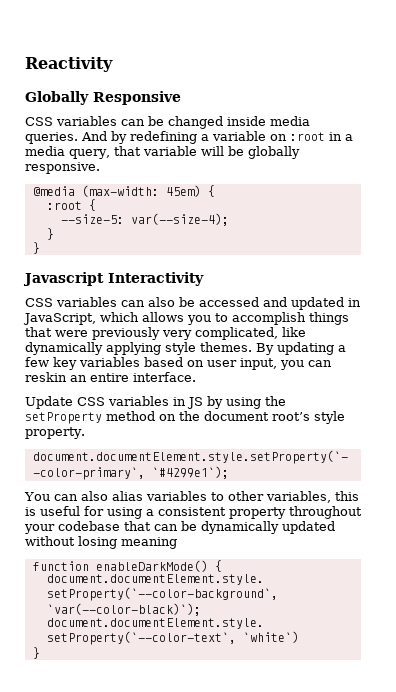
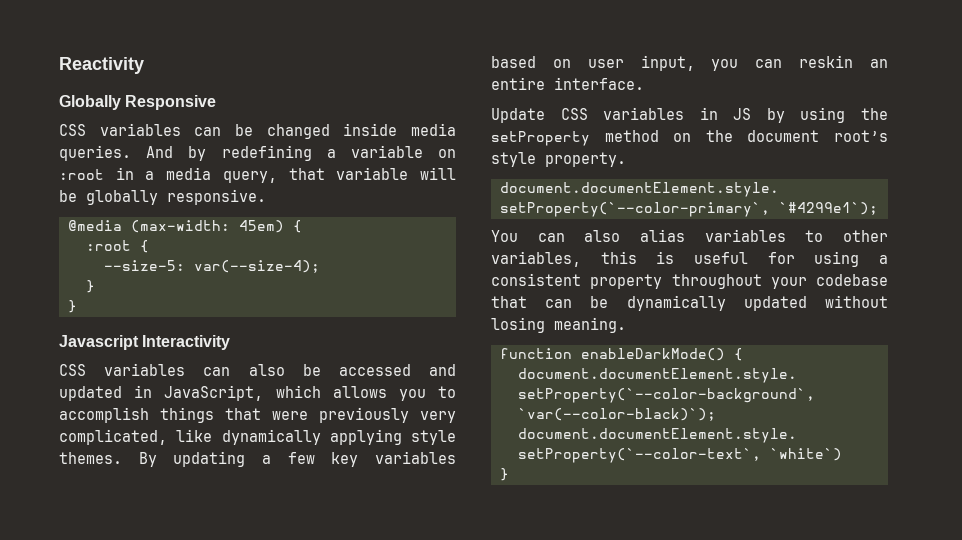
- You can also alias variables to other variables, this is useful for using a consistent property throughout your codebase that can be dynamically updated without losing meaning
+ You can also alias variables to other variables, this is useful for using a consistent property throughout your codebase that can be dynamically updated without losing meaning.

